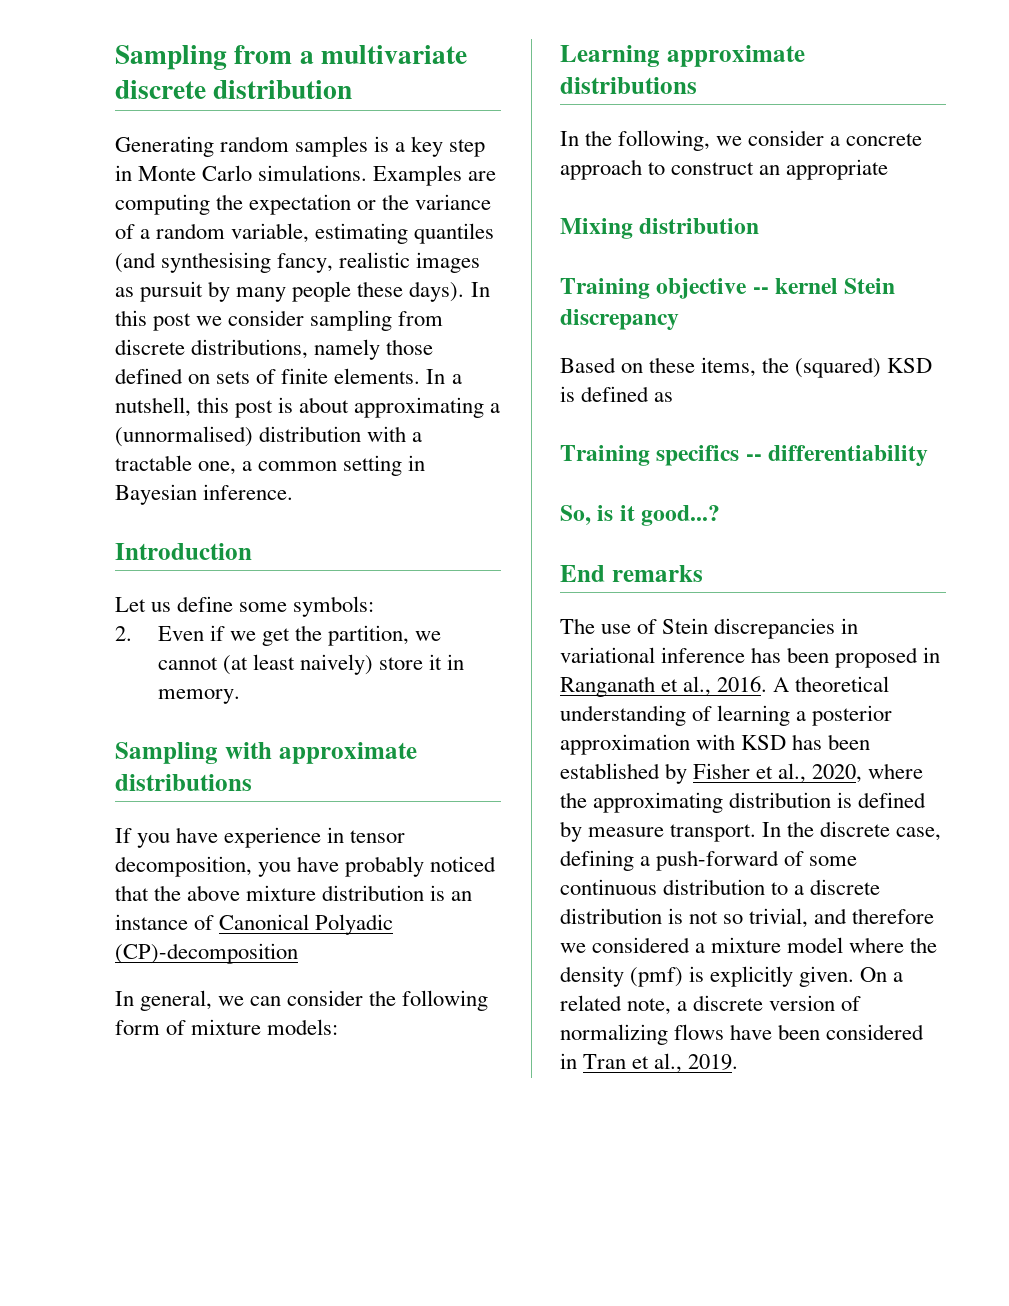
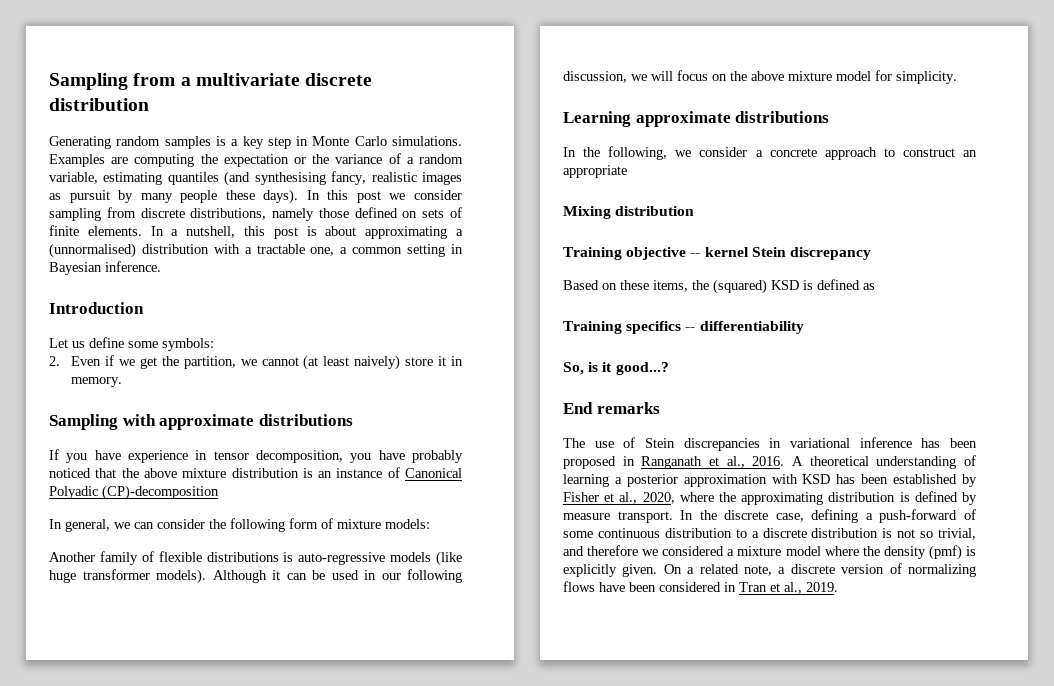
+ Another family of flexible distributions is auto-regressive models (like huge transformer models). Although it can be used in our following discussion, we will focus on the above mixture model for simplicity.

